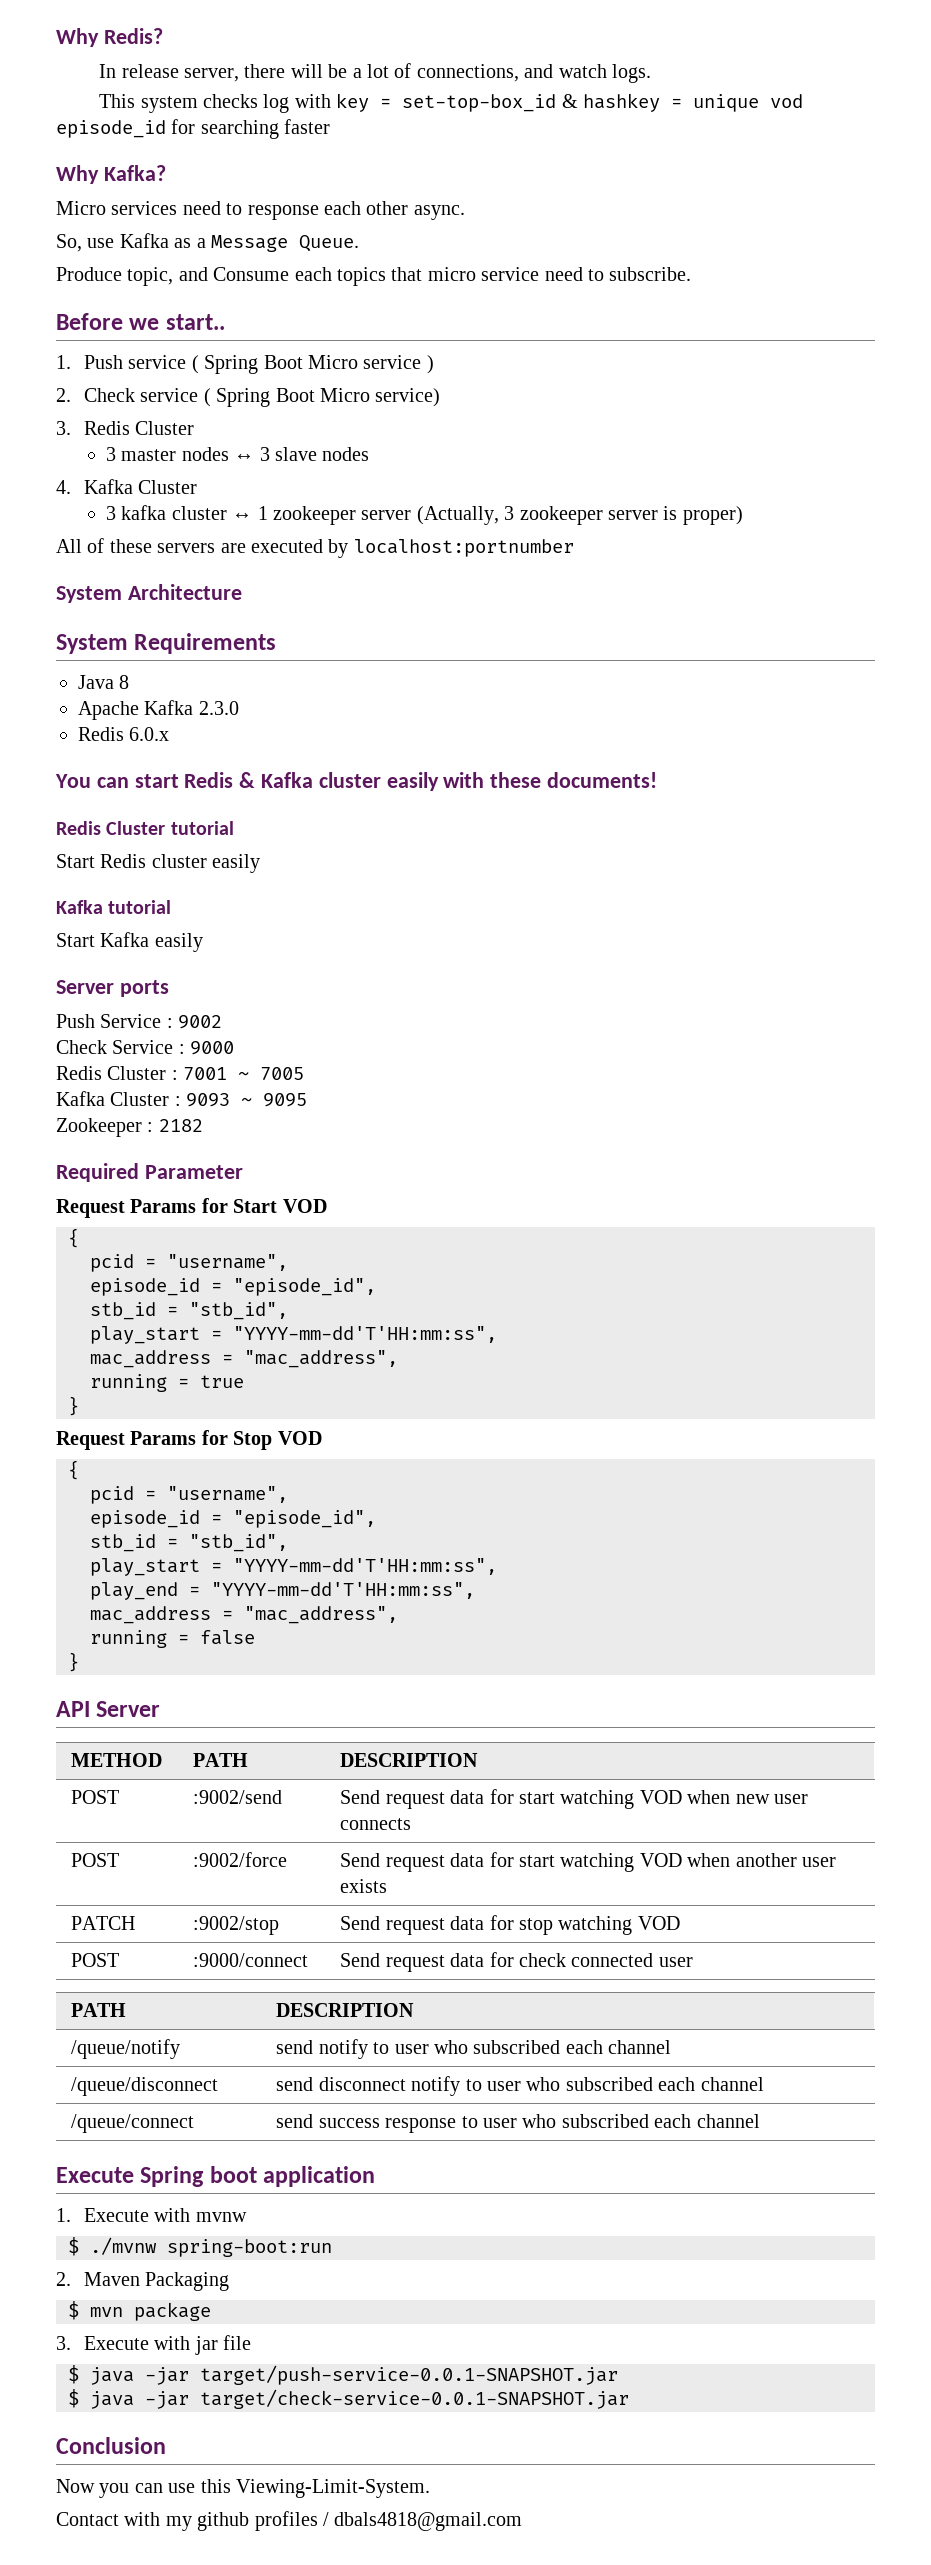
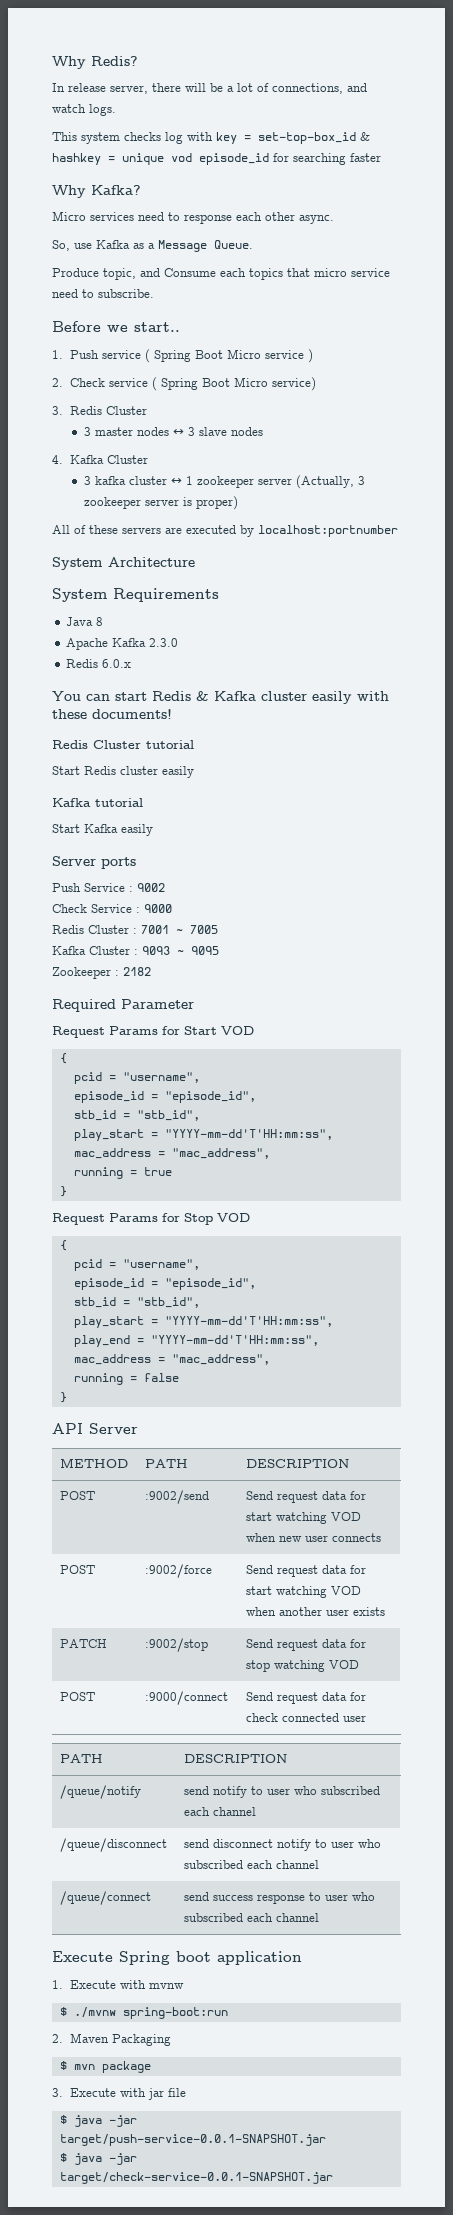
- Conclusion
- Now you can use this Viewing-Limit-System.
- Contact with my github profiles / dbals4818@gmail.com

